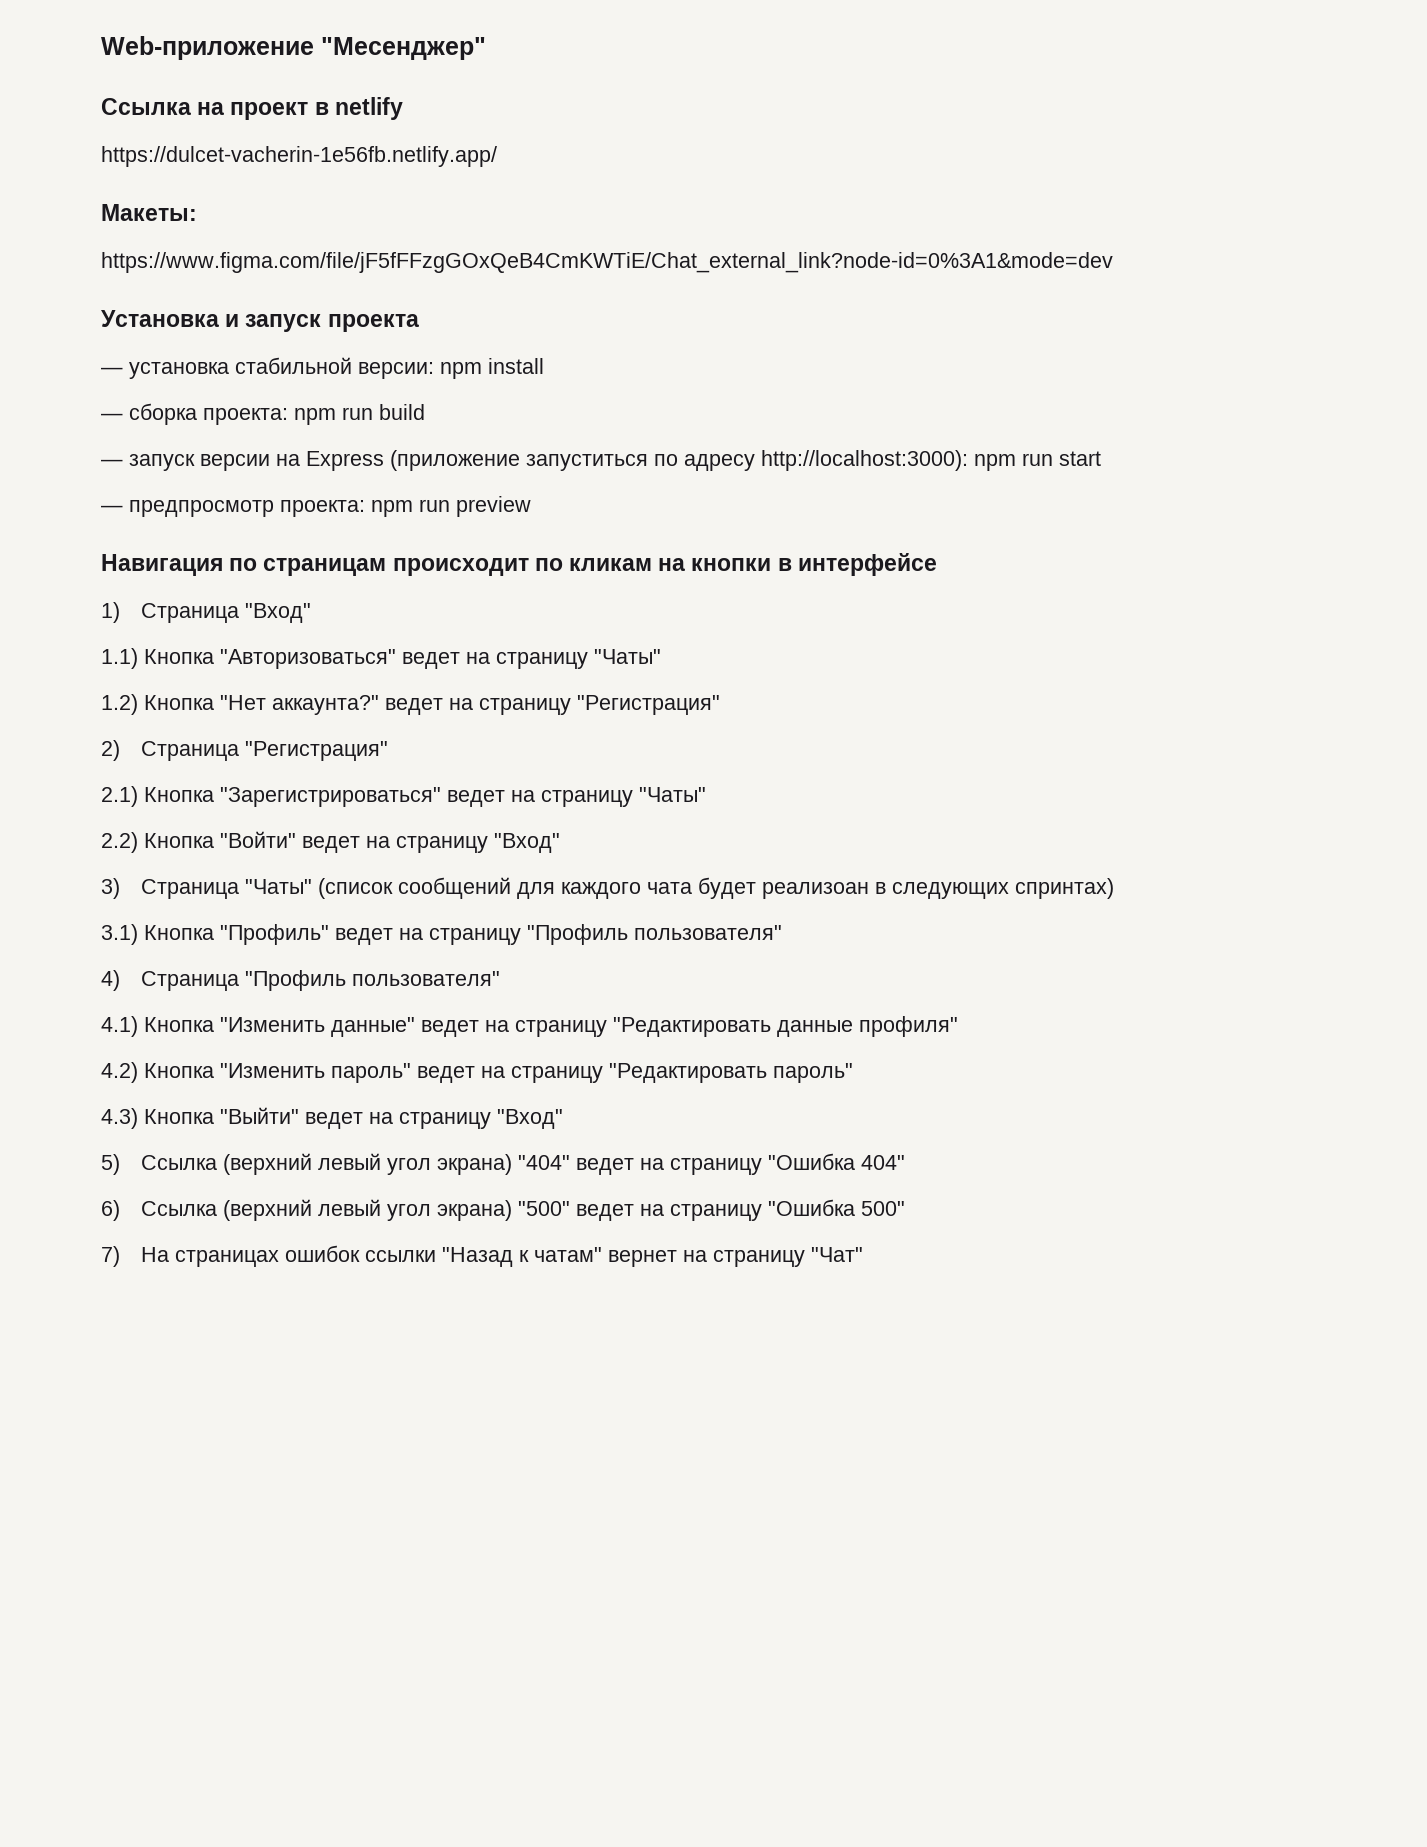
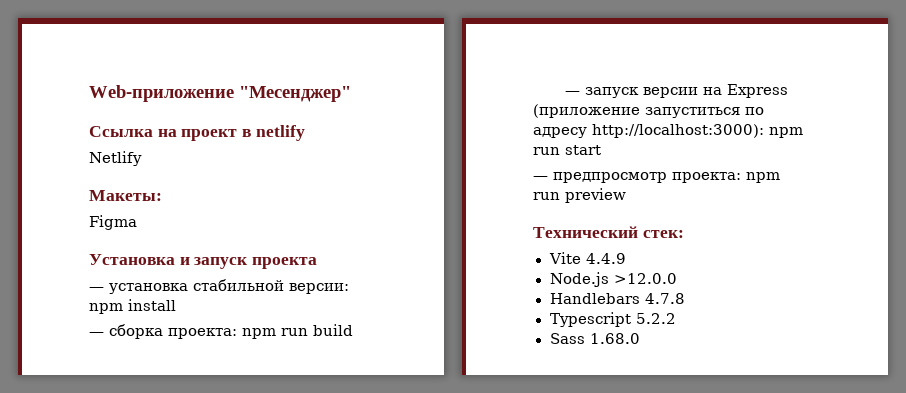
- https://dulcet-vacherin-1e56fb.netlify.app/
+ Netlify
- https://www.figma.com/file/jF5fFFzgGOxQeB4CmKWTiE/Chat_external_link?node-id=0%3A1&mode=dev
+ Figma
- Навигация по страницам происходит по кликам на кнопки в интерфейсе
- 1) Страница "Вход"
- 1.1) Кнопка "Авторизоваться" ведет на страницу "Чаты"
- 1.2) Кнопка "Нет аккаунта?" ведет на страницу "Регистрация"
- 2) Страница "Регистрация"
- 2.1) Кнопка "Зарегистрироваться" ведет на страницу "Чаты"
- 2.2) Кнопка "Войти" ведет на страницу "Вход"
- 3) Страница "Чаты" (список сообщений для каждого чата будет реализоан в следующих спринтах)
- 3.1) Кнопка "Профиль" ведет на страницу "Профиль пользователя"
- 4) Страница "Профиль пользователя"
- 4.1) Кнопка "Изменить данные" ведет на страницу "Редактировать данные профиля"
- 4.2) Кнопка "Изменить пароль" ведет на страницу "Редактировать пароль"
- 4.3) Кнопка "Выйти" ведет на страницу "Вход"
- 5) Ссылка (верхний левый угол экрана) "404" ведет на страницу "Ошибка 404"
- 6) Ссылка (верхний левый угол экрана) "500" ведет на страницу "Ошибка 500"
- 7) На страницах ошибок ссылки "Назад к чатам" вернет на страницу "Чат"
+ Технический стек:
+ Vite 4.4.9
+ Node.js >12.0.0
+ Handlebars 4.7.8
+ Typescript 5.2.2
+ Sass 1.68.0

